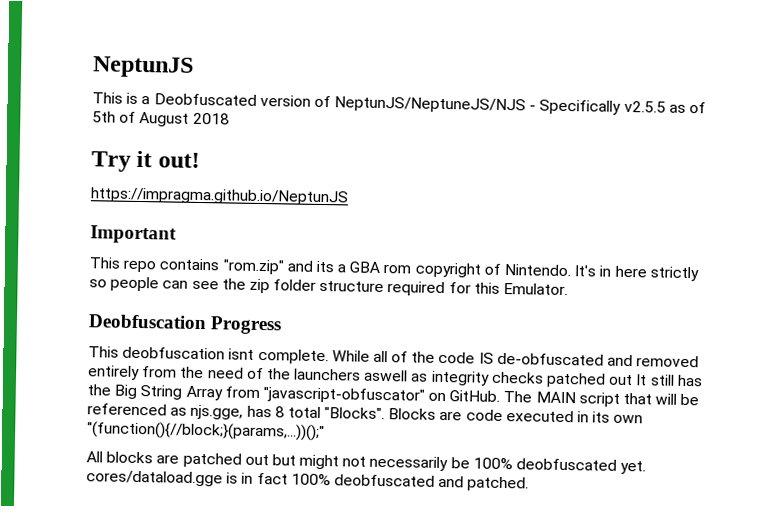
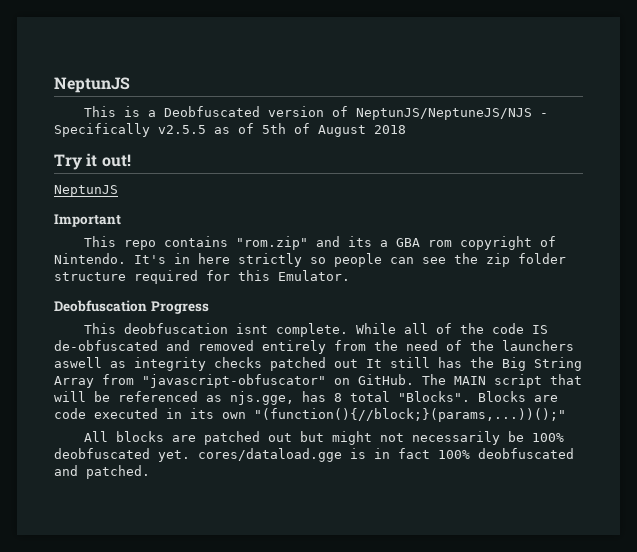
  Try it out!
- https://impragma.github.io/NeptunJS
+ NeptunJS

